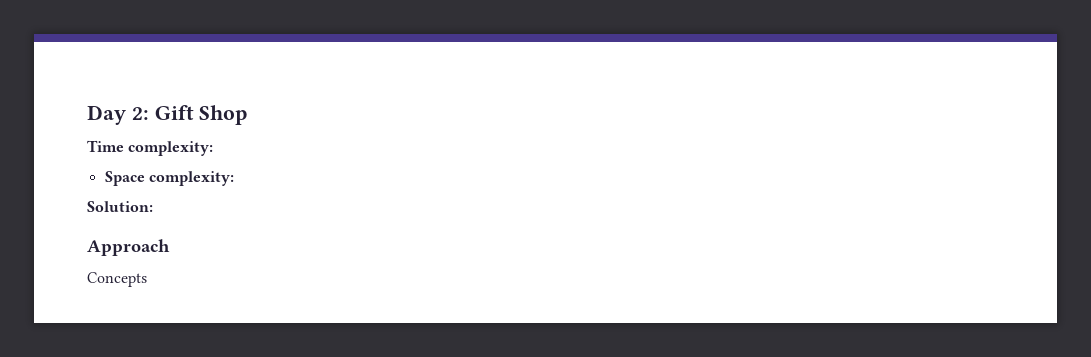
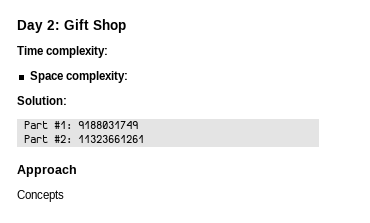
+ Part #1: 9188031749
+ Part #2: 11323661261

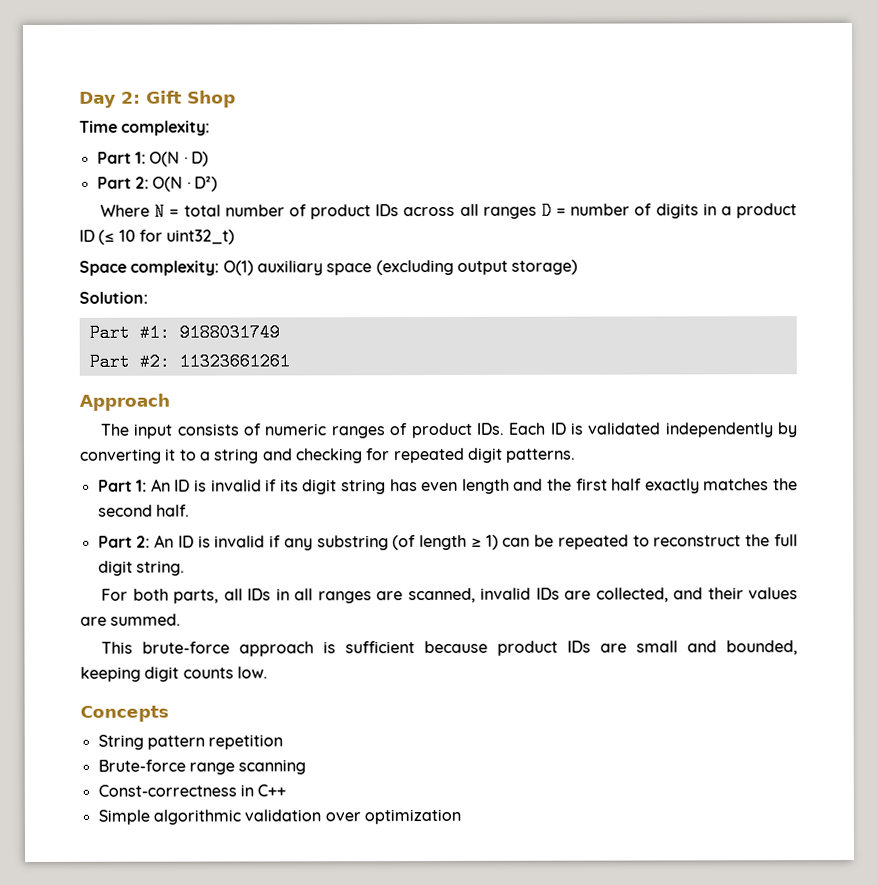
- Space complexity:
+ Part 1: O(N · D)
+ Part 2: O(N · D²)
+ Where N = total number of product IDs across all ranges D = number of digits in a product ID (≤ 10 for uint32_t)
+ Space complexity: O(1) auxiliary space (excluding output storage)
+ The input consists of numeric ranges of product IDs. Each ID is validated independently by converting it to a string and checking for repeated digit patterns.
+ Part 1: An ID is invalid if its digit string has even length and the first half exactly matches the second half.
+ Part 2: An ID is invalid if any substring (of length ≥ 1) can be repeated to reconstruct the full digit string.
+ For both parts, all IDs in all ranges are scanned, invalid IDs are collected, and their values are summed.
+ This brute-force approach is sufficient because product IDs are small and bounded, keeping digit counts low.
  Concepts
+ String pattern repetition
+ Brute-force range scanning
+ Const-correctness in C++
+ Simple algorithmic validation over optimization

